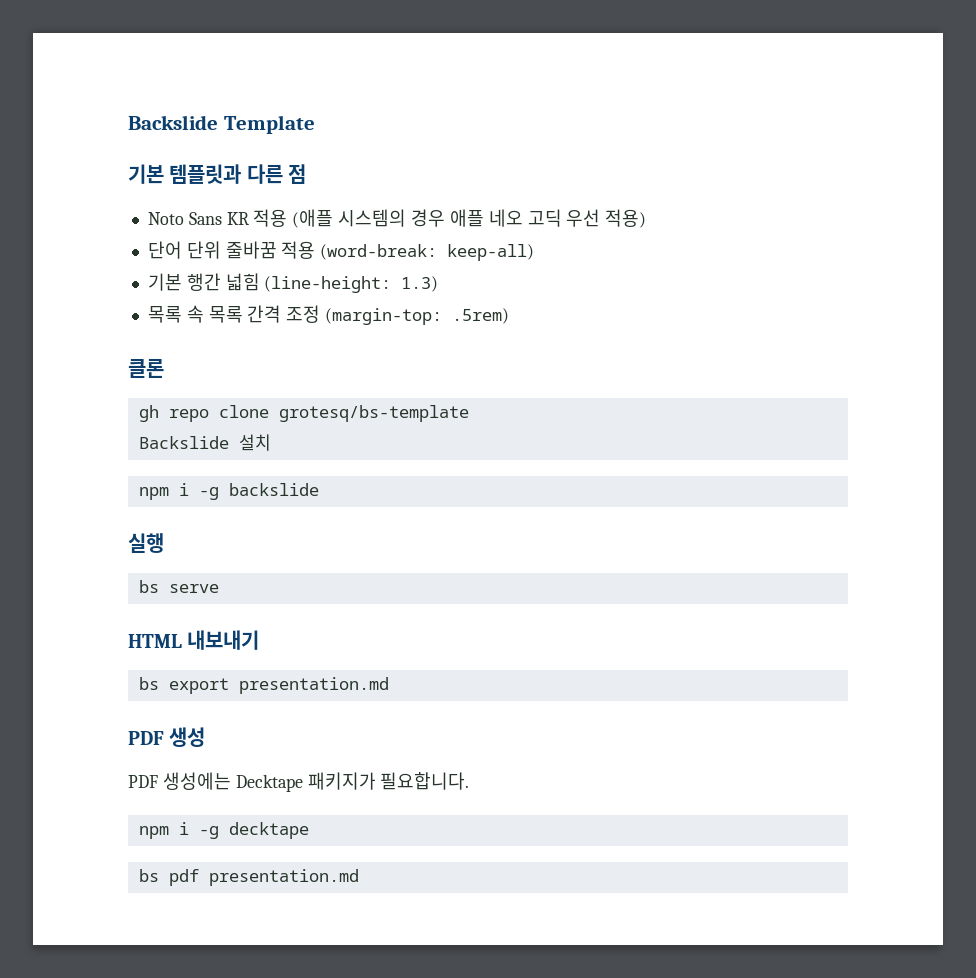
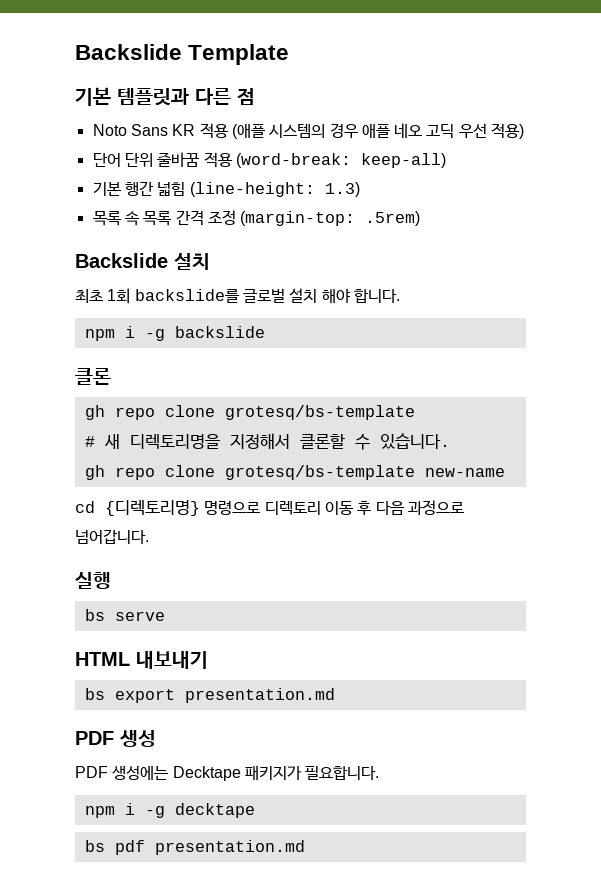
+ Backslide 설치
+ 최초 1회 backslide를 글로벌 설치 해야 합니다.
+ npm i -g backslide
- Backslide 설치
- npm i -g backslide
+ # 새 디렉토리명을 지정해서 클론할 수 있습니다.
+ gh repo clone grotesq/bs-template new-name
+ cd {디렉토리명} 명령으로 디렉토리 이동 후 다음 과정으로 넘어갑니다.

